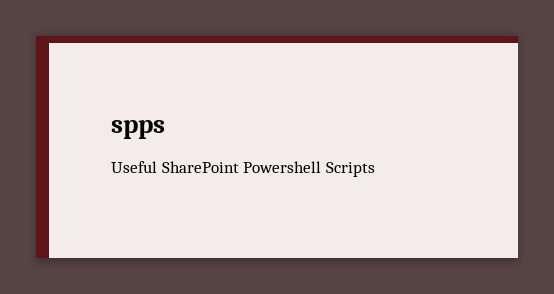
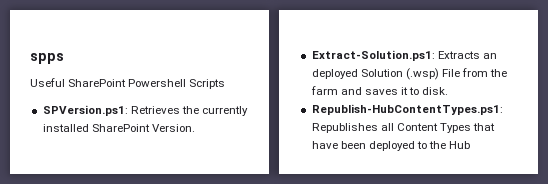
+ SPVersion.ps1: Retrieves the currently installed SharePoint Version.
+ Extract-Solution.ps1: Extracts an deployed Solution (.wsp) File from the farm and saves it to disk.
+ Republish-HubContentTypes.ps1: Republishes all Content Types that have been deployed to the Hub

